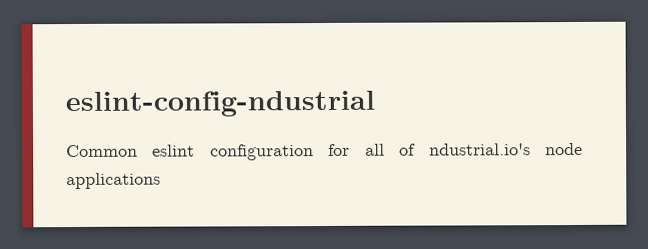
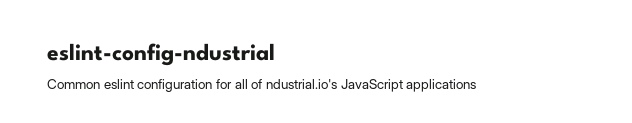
- Common eslint configuration for all of ndustrial.io's node applications
+ Common eslint configuration for all of ndustrial.io's JavaScript applications

